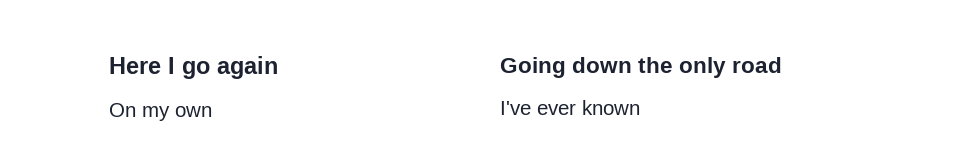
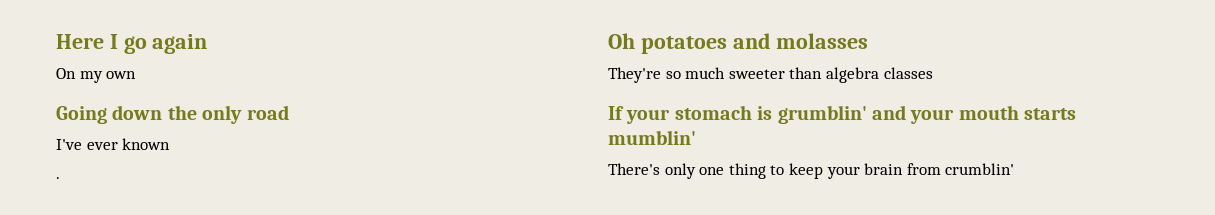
+ .
+ Oh potatoes and molasses
+ They're so much sweeter than algebra classes
+ If your stomach is grumblin' and your mouth starts mumblin'
+ There's only one thing to keep your brain from crumblin'

